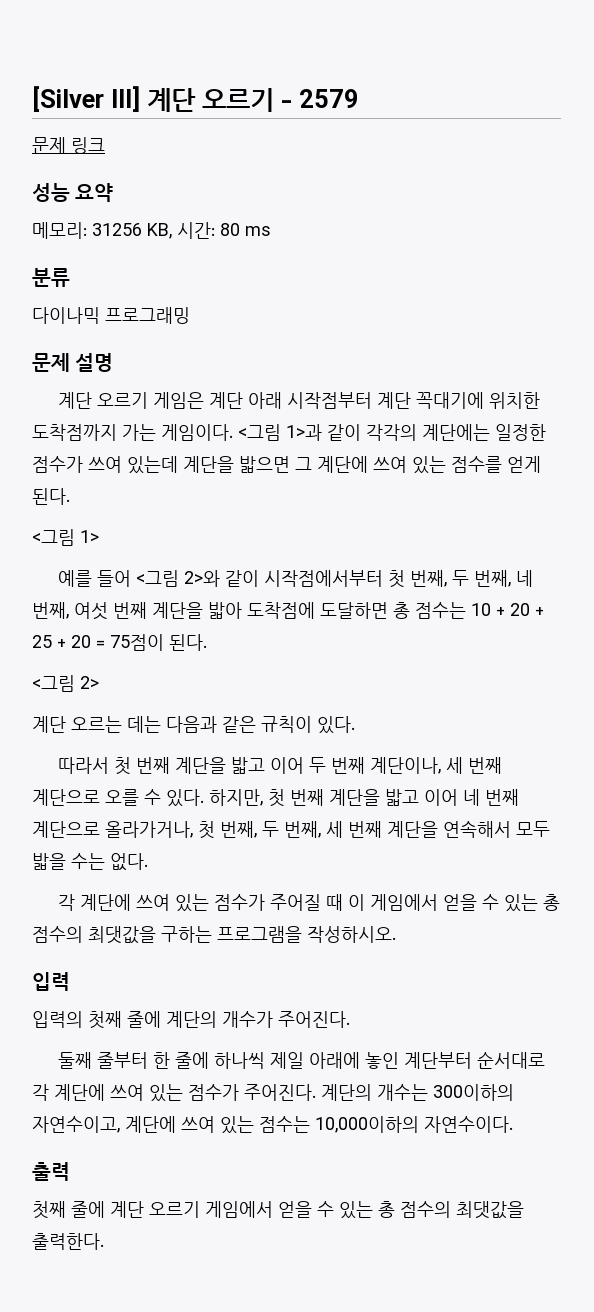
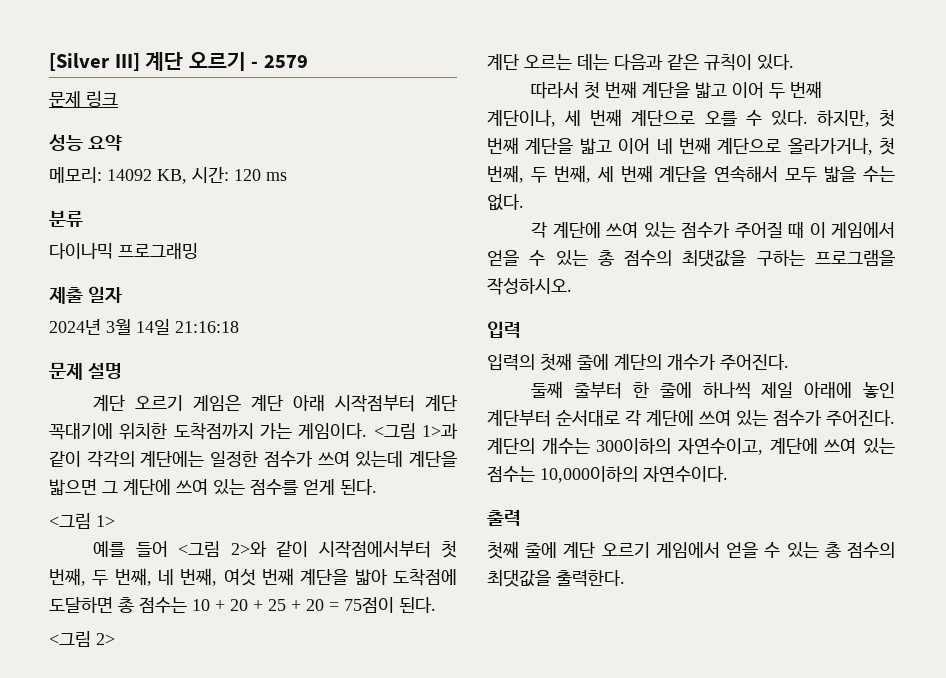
- 메모리: 31256 KB, 시간: 80 ms
+ 메모리: 14092 KB, 시간: 120 ms
+ 제출 일자
+ 2024년 3월 14일 21:16:18

